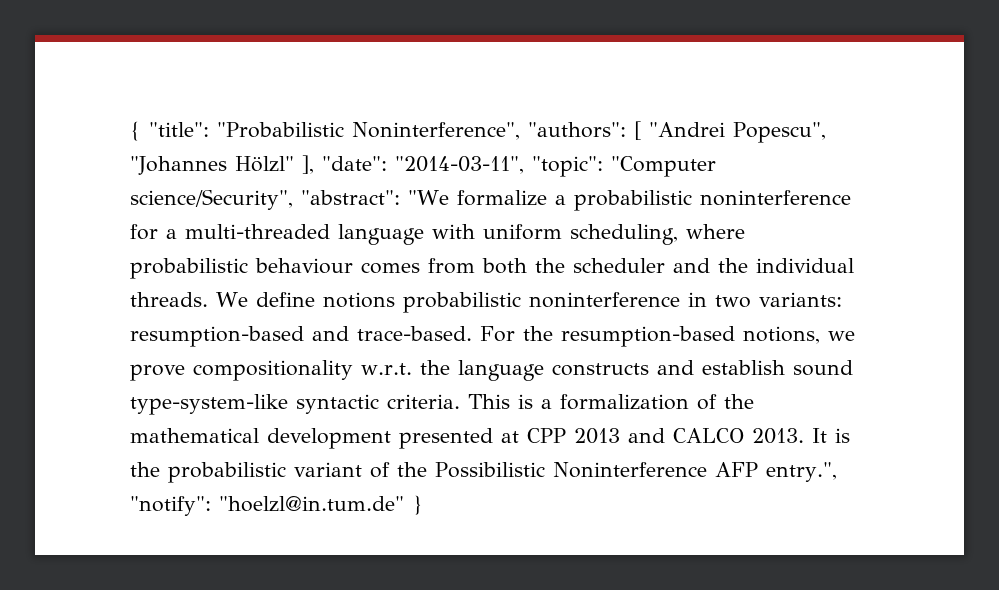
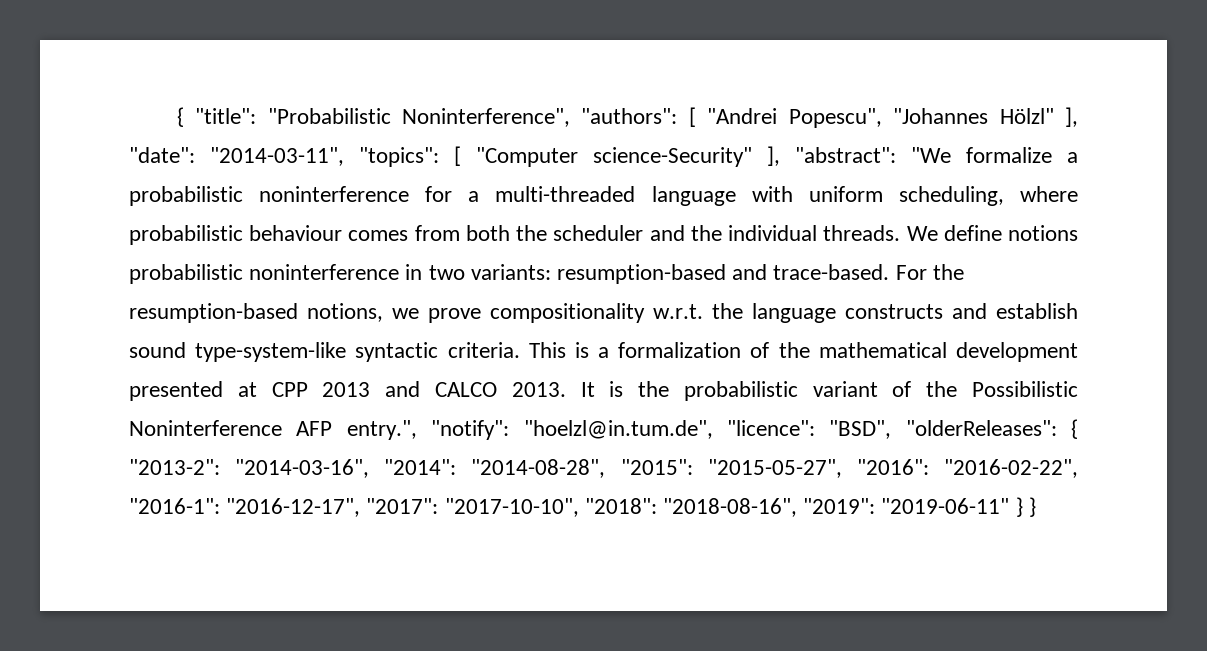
- { "title": "Probabilistic Noninterference", "authors": [ "Andrei Popescu", "Johannes Hölzl" ], "date": "2014-03-11", "topic": "Computer science/Security", "abstract": "We formalize a probabilistic noninterference for a multi-threaded language with uniform scheduling, where probabilistic behaviour comes from both the scheduler and the individual threads.
+ { "title": "Probabilistic Noninterference", "authors": [ "Andrei Popescu", "Johannes Hölzl" ], "date": "2014-03-11", "topics": [ "Computer science-Security" ], "abstract": "We formalize a probabilistic noninterference for a multi-threaded language with uniform scheduling, where probabilistic behaviour comes from both the scheduler and the individual threads.
- It is the probabilistic variant of the Possibilistic Noninterference AFP entry.", "notify": "hoelzl@in.tum.de" }
+ It is the probabilistic variant of the Possibilistic Noninterference AFP entry.", "notify": "hoelzl@in.tum.de", "licence": "BSD", "olderReleases": { "2013-2": "2014-03-16", "2014": "2014-08-28", "2015": "2015-05-27", "2016": "2016-02-22", "2016-1": "2016-12-17", "2017": "2017-10-10", "2018": "2018-08-16", "2019": "2019-06-11" } }

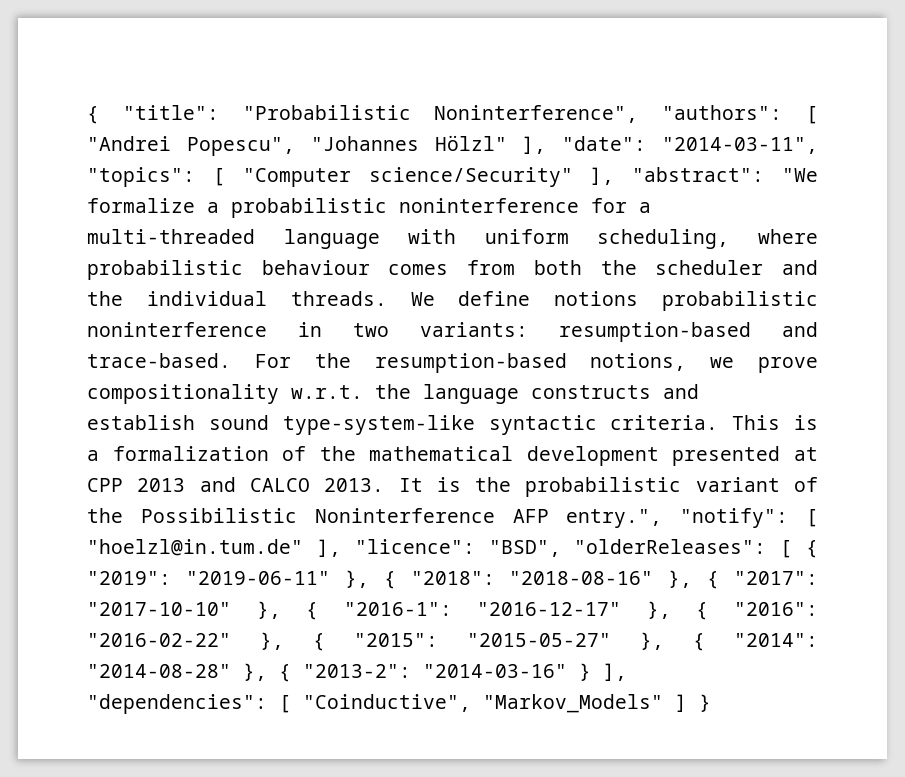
- { "title": "Probabilistic Noninterference", "authors": [ "Andrei Popescu", "Johannes Hölzl" ], "date": "2014-03-11", "topics": [ "Computer science-Security" ], "abstract": "We formalize a probabilistic noninterference for a multi-threaded language with uniform scheduling, where probabilistic behaviour comes from both the scheduler and the individual threads.
+ { "title": "Probabilistic Noninterference", "authors": [ "Andrei Popescu", "Johannes Hölzl" ], "date": "2014-03-11", "topics": [ "Computer science/Security" ], "abstract": "We formalize a probabilistic noninterference for a multi-threaded language with uniform scheduling, where probabilistic behaviour comes from both the scheduler and the individual threads.
- It is the probabilistic variant of the Possibilistic Noninterference AFP entry.", "notify": "hoelzl@in.tum.de", "licence": "BSD", "olderReleases": { "2013-2": "2014-03-16", "2014": "2014-08-28", "2015": "2015-05-27", "2016": "2016-02-22", "2016-1": "2016-12-17", "2017": "2017-10-10", "2018": "2018-08-16", "2019": "2019-06-11" } }
+ It is the probabilistic variant of the Possibilistic Noninterference AFP entry.", "notify": [ "hoelzl@in.tum.de" ], "licence": "BSD", "olderReleases": [ { "2019": "2019-06-11" }, { "2018": "2018-08-16" }, { "2017": "2017-10-10" }, { "2016-1": "2016-12-17" }, { "2016": "2016-02-22" }, { "2015": "2015-05-27" }, { "2014": "2014-08-28" }, { "2013-2": "2014-03-16" } ], "dependencies": [ "Coinductive", "Markov_Models" ] }

